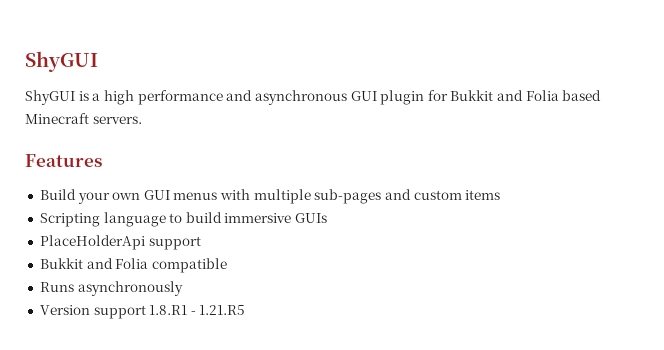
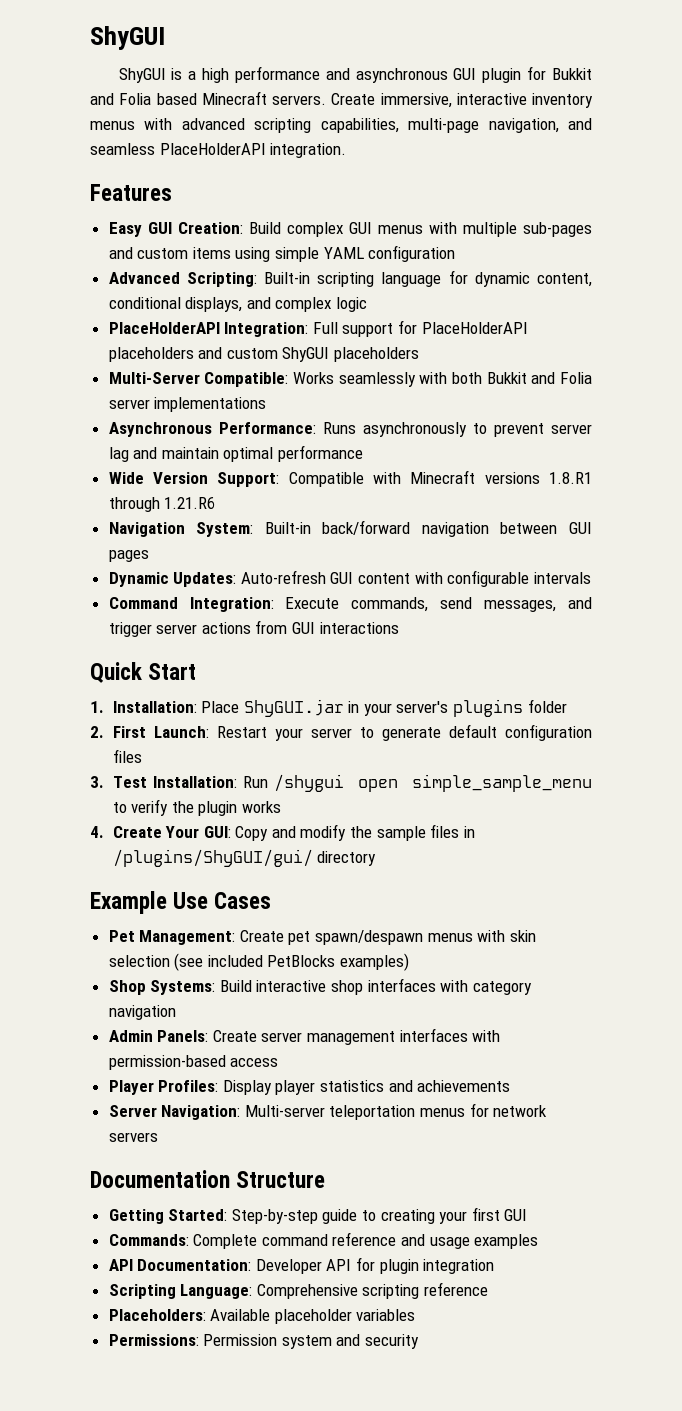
- ShyGUI is a high performance and asynchronous GUI plugin for Bukkit and Folia based Minecraft servers.
+ ShyGUI is a high performance and asynchronous GUI plugin for Bukkit and Folia based Minecraft servers. Create immersive, interactive inventory menus with advanced scripting capabilities, multi-page navigation, and seamless PlaceHolderAPI integration.
  Features
- Build your own GUI menus with multiple sub-pages and custom items
- Scripting language to build immersive GUIs
- PlaceHolderApi support
- Bukkit and Folia compatible
- Runs asynchronously
- Version support 1.8.R1 - 1.21.R5
+ Easy GUI Creation: Build complex GUI menus with multiple sub-pages and custom items using simple YAML configuration
+ Advanced Scripting: Built-in scripting language for dynamic content, conditional displays, and complex logic
+ PlaceHolderAPI Integration: Full support for PlaceHolderAPI placeholders and custom ShyGUI placeholders
+ Multi-Server Compatible: Works seamlessly with both Bukkit and Folia server implementations
+ Asynchronous Performance: Runs asynchronously to prevent server lag and maintain optimal performance
+ Wide Version Support: Compatible with Minecraft versions 1.8.R1 through 1.21.R6
+ Navigation System: Built-in back/forward navigation between GUI pages
+ Dynamic Updates: Auto-refresh GUI content with configurable intervals
+ Command Integration: Execute commands, send messages, and trigger server actions from GUI interactions
+ Quick Start
+ 1. Installation: Place ShyGUI.jar in your server's plugins folder
+ 2. First Launch: Restart your server to generate default configuration files
+ 3. Test Installation: Run /shygui open simple_sample_menu to verify the plugin works
+ 4. Create Your GUI: Copy and modify the sample files in /plugins/ShyGUI/gui/ directory
+ Example Use Cases
+ Pet Management: Create pet spawn/despawn menus with skin selection (see included PetBlocks examples)
+ Shop Systems: Build interactive shop interfaces with category navigation
+ Admin Panels: Create server management interfaces with permission-based access
+ Player Profiles: Display player statistics and achievements
+ Server Navigation: Multi-server teleportation menus for network servers
+ Documentation Structure
+ Getting Started: Step-by-step guide to creating your first GUI
+ Commands: Complete command reference and usage examples
+ API Documentation: Developer API for plugin integration
+ Scripting Language: Comprehensive scripting reference
+ Placeholders: Available placeholder variables
+ Permissions: Permission system and security

